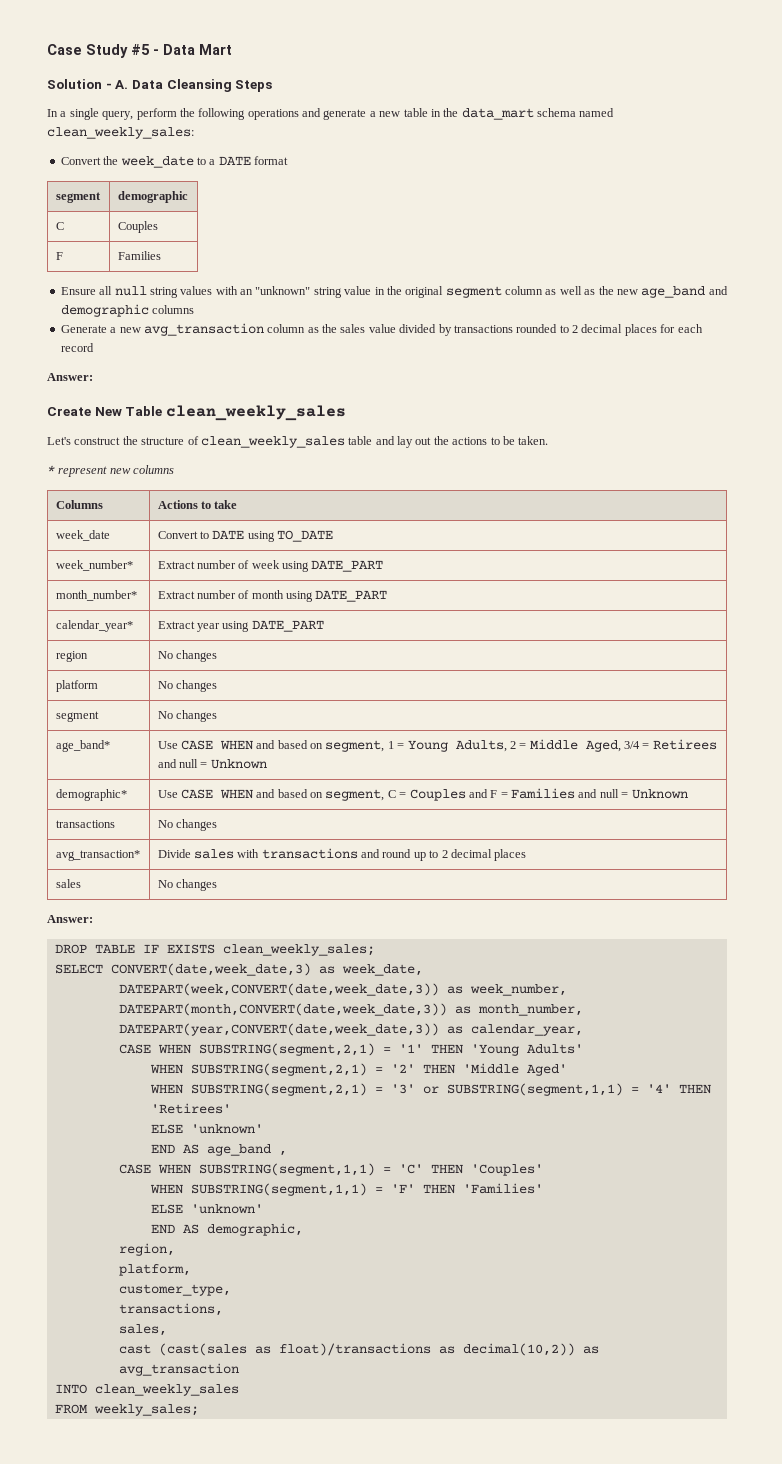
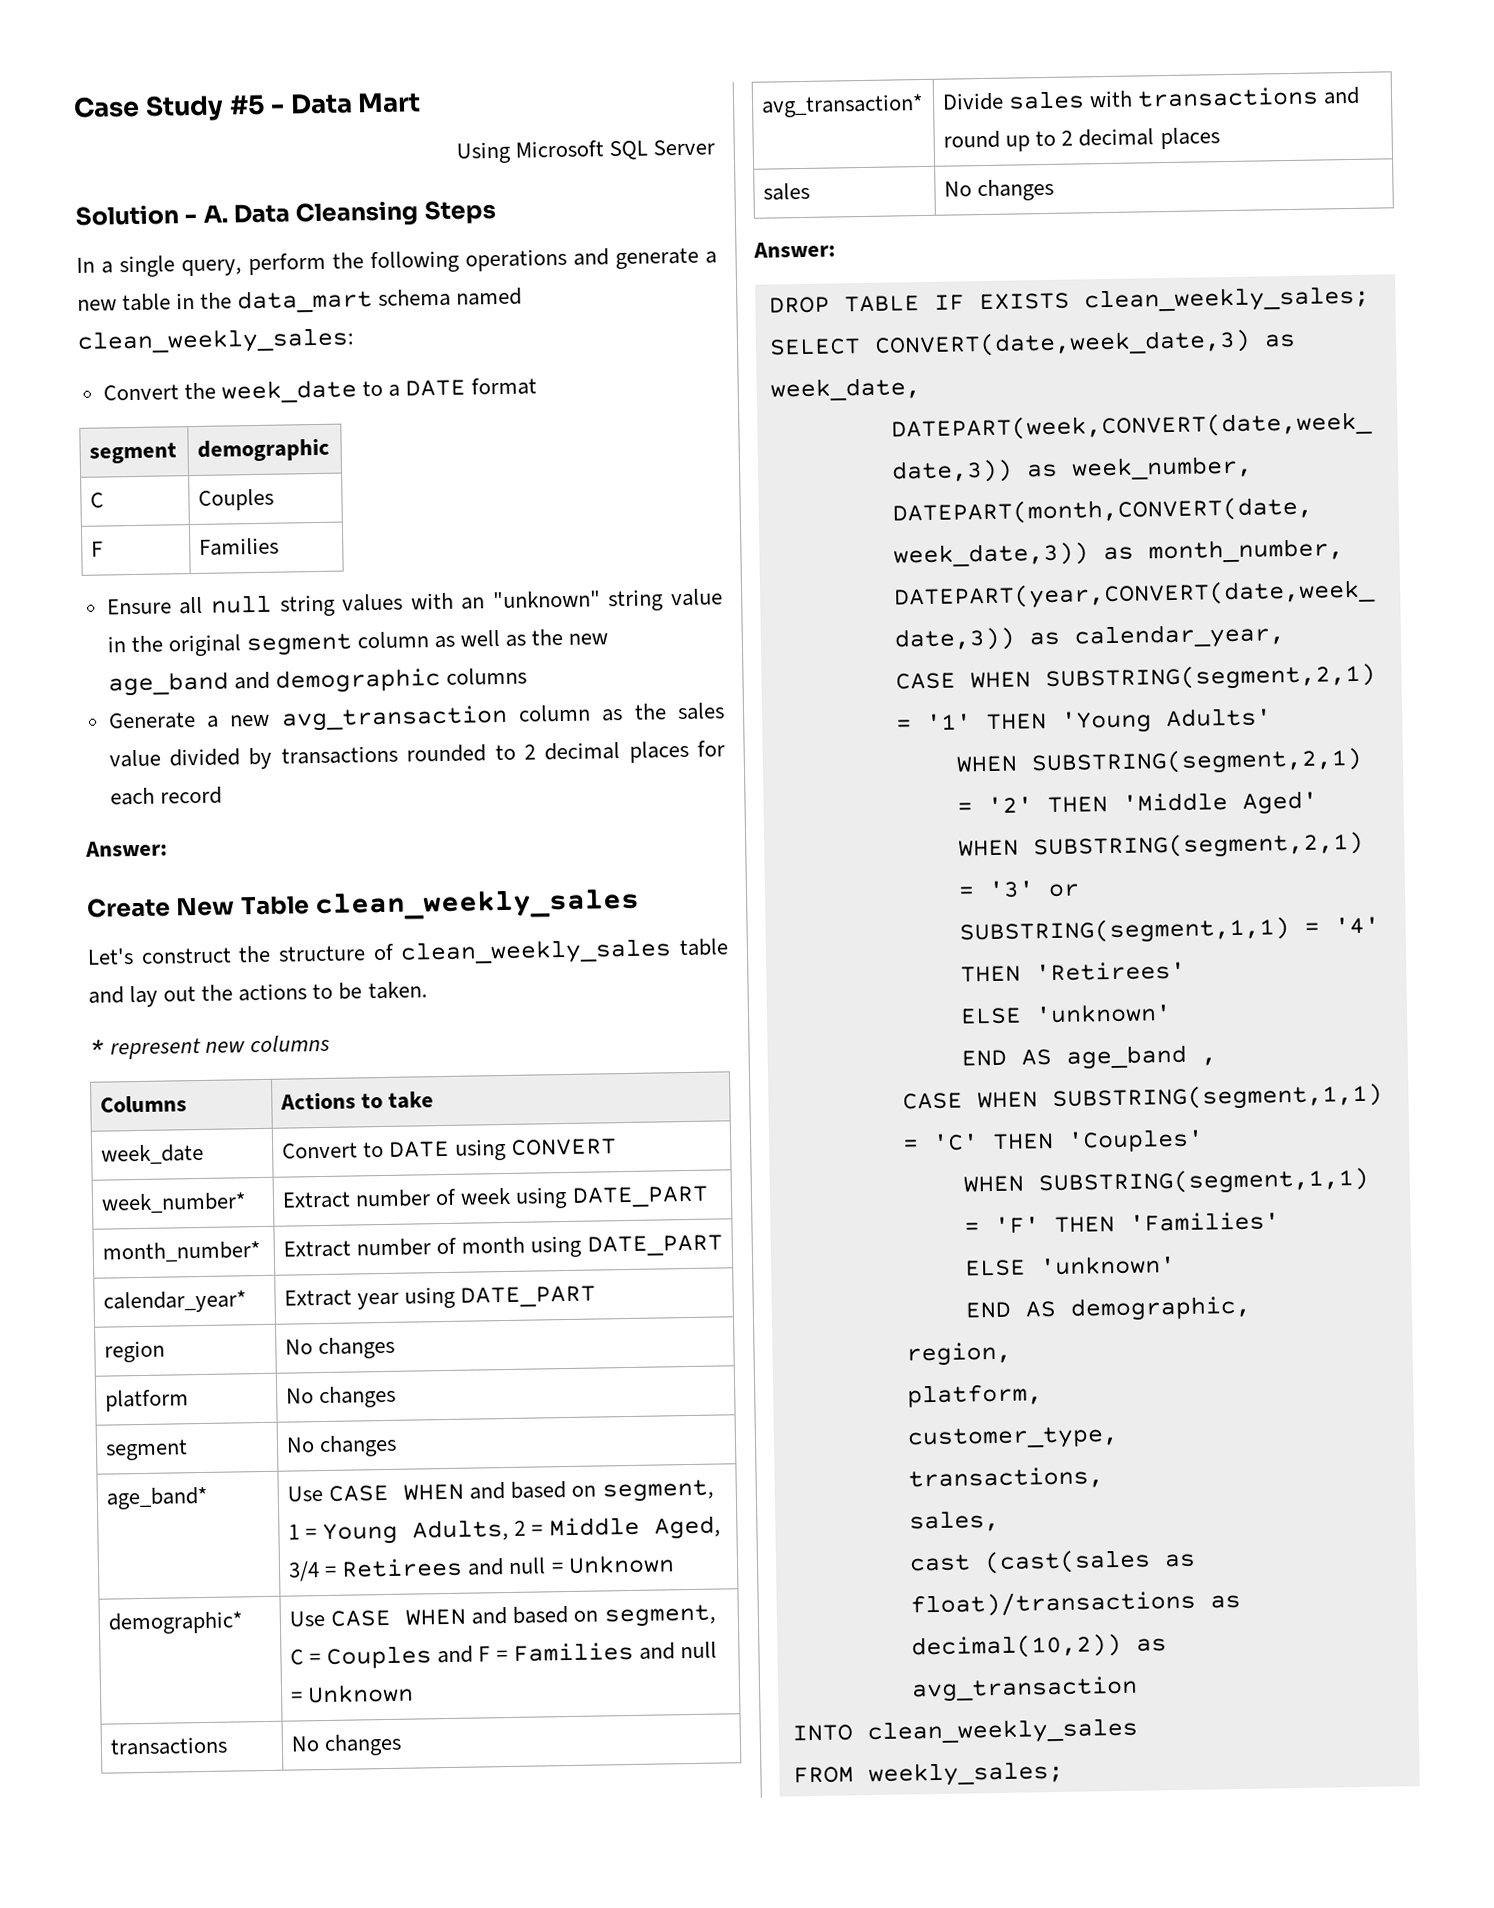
+ Using Microsoft SQL Server
- week_date | Convert to DATE using TO_DATE
+ week_date | Convert to DATE using CONVERT

